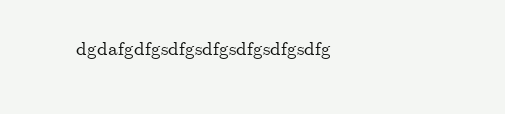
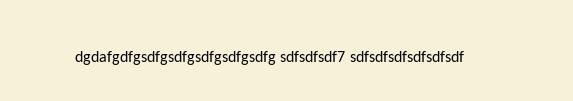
- dgdafgdfgsdfgsdfgsdfgsdfgsdfg
+ dgdafgdfgsdfgsdfgsdfgsdfgsdfg sdfsdfsdf7 sdfsdfsdfsdfsdfsdf

